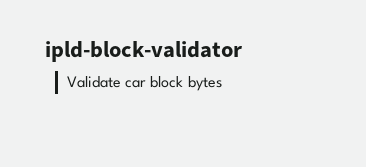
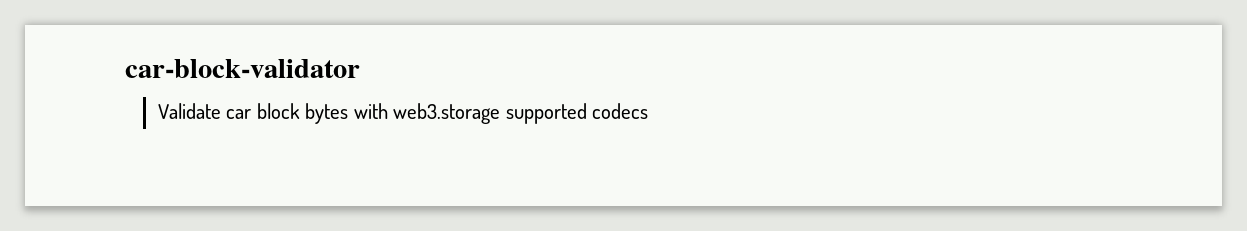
- ipld-block-validator
+ car-block-validator
- Validate car block bytes
+ Validate car block bytes with web3.storage supported codecs

